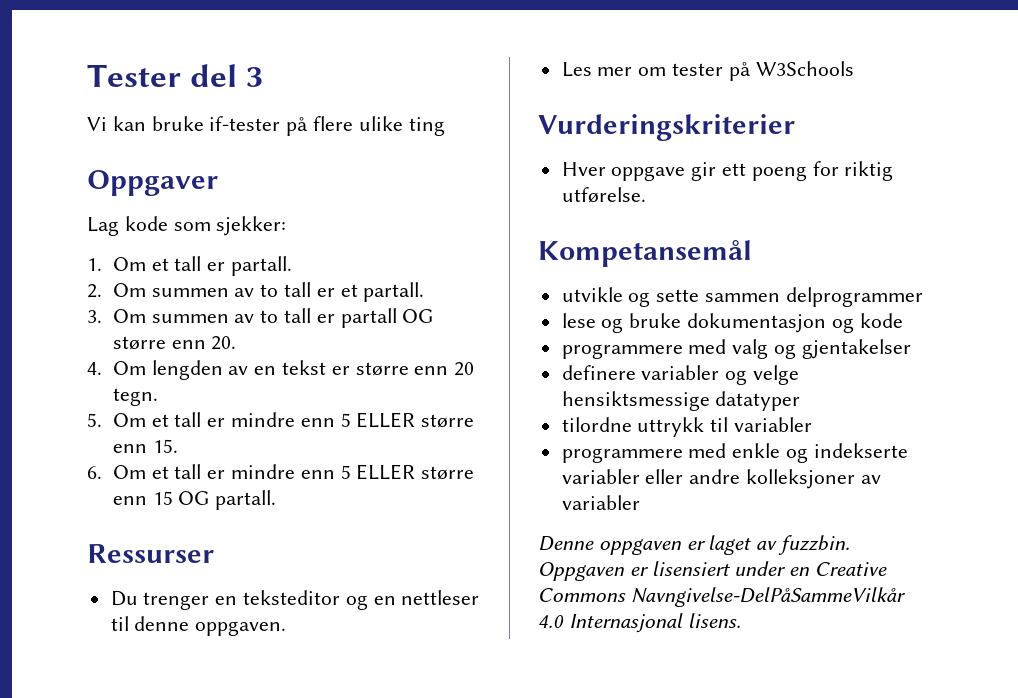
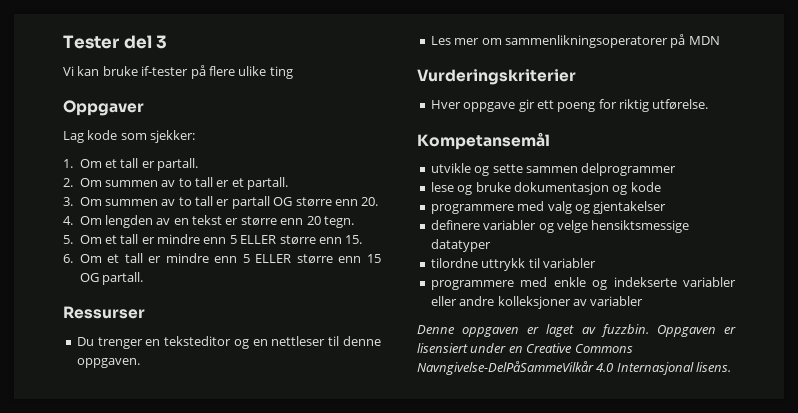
- Les mer om tester på W3Schools
+ Les mer om sammenlikningsoperatorer på MDN

